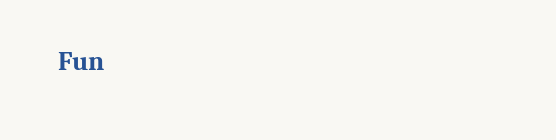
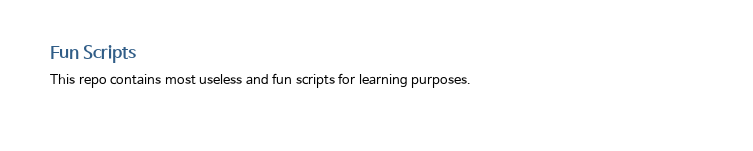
- Fun
+ Fun Scripts
+ This repo contains most useless and fun scripts for learning purposes.

